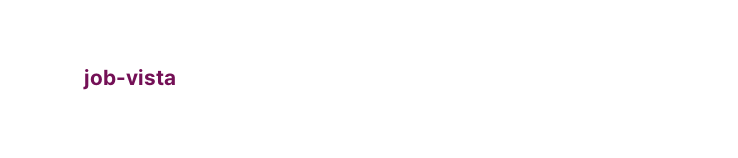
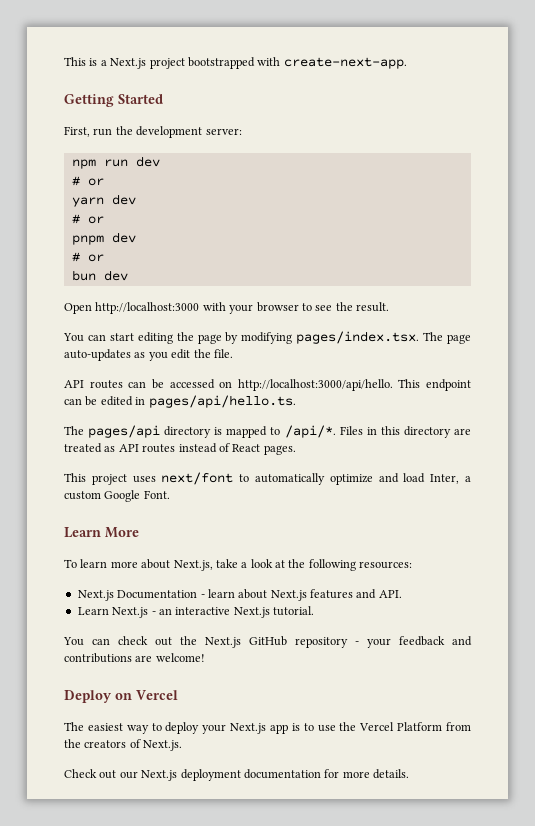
- job-vista
+ This is a Next.js project bootstrapped with create-next-app.
+ Getting Started
+ First, run the development server:
+ npm run dev
+ # or
+ yarn dev
+ # or
+ pnpm dev
+ # or
+ bun dev
+ Open http://localhost:3000 with your browser to see the result.
+ You can start editing the page by modifying pages/index.tsx. The page auto-updates as you edit the file.
+ API routes can be accessed on http://localhost:3000/api/hello. This endpoint can be edited in pages/api/hello.ts.
+ The pages/api directory is mapped to /api/*. Files in this directory are treated as API routes instead of React pages.
+ This project uses next/font to automatically optimize and load Inter, a custom Google Font.
+ Learn More
+ To learn more about Next.js, take a look at the following resources:
+ Next.js Documentation - learn about Next.js features and API.
+ Learn Next.js - an interactive Next.js tutorial.
+ You can check out the Next.js GitHub repository - your feedback and contributions are welcome!
+ Deploy on Vercel
+ The easiest way to deploy your Next.js app is to use the Vercel Platform from the creators of Next.js.
+ Check out our Next.js deployment documentation for more details.

